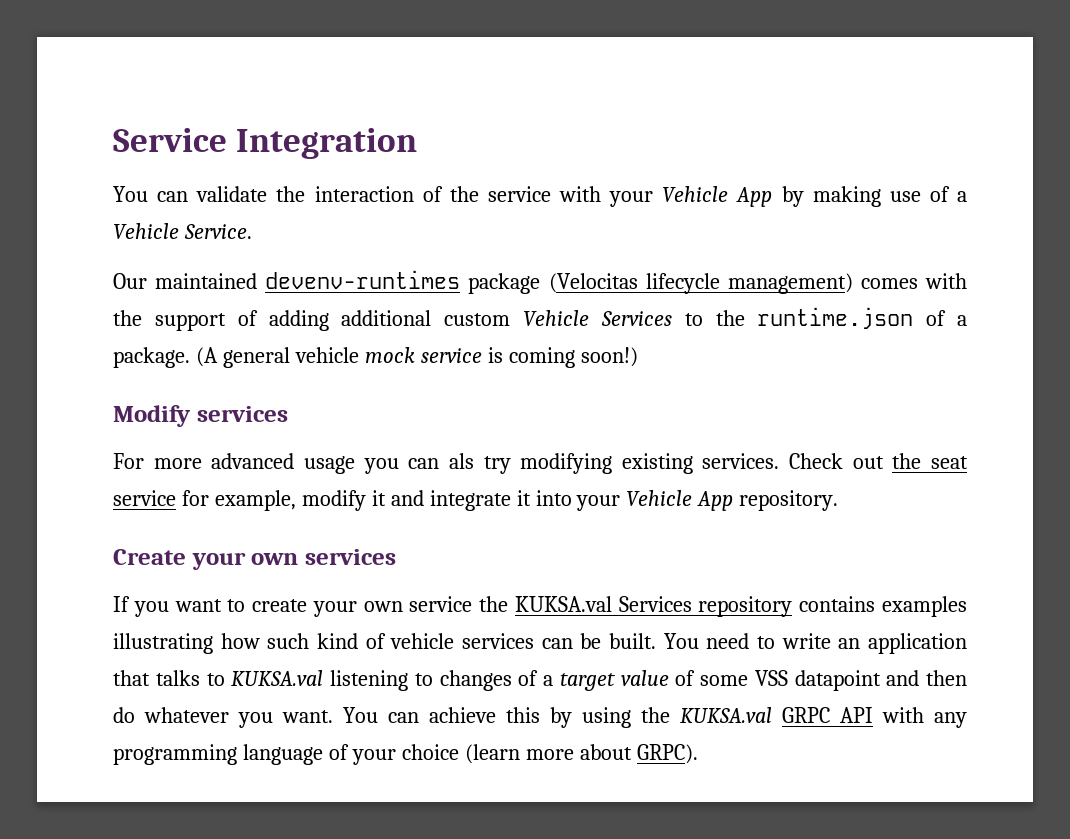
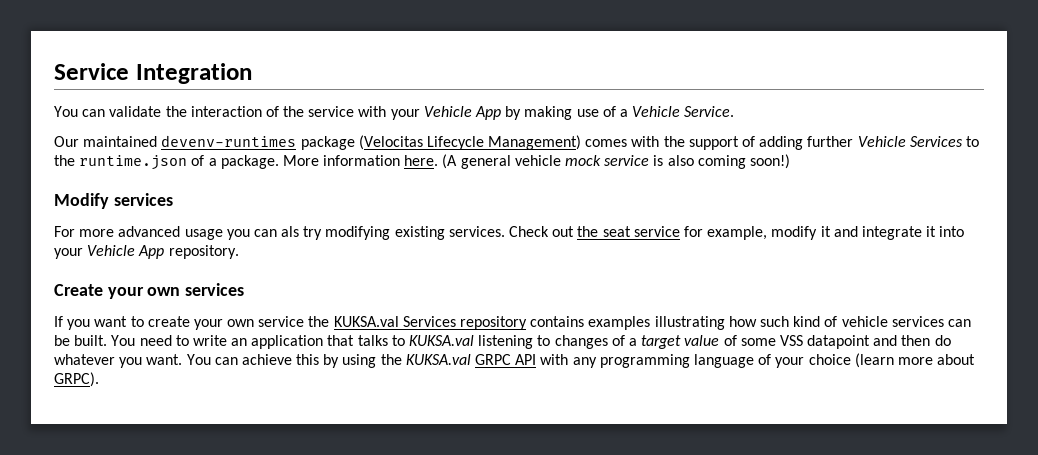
- Our maintained devenv-runtimes package (Velocitas lifecycle management) comes with the support of adding additional custom Vehicle Services to the runtime.json of a package.
+ Our maintained devenv-runtimes package (Velocitas Lifecycle Management) comes with the support of adding further Vehicle Services to the runtime.json of a package.
+ More information here.
- (A general vehicle mock service is coming soon!)
+ (A general vehicle mock service is also coming soon!)

